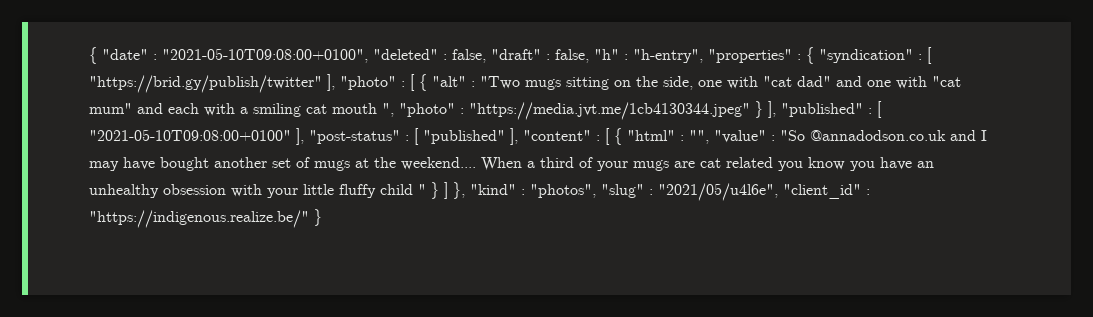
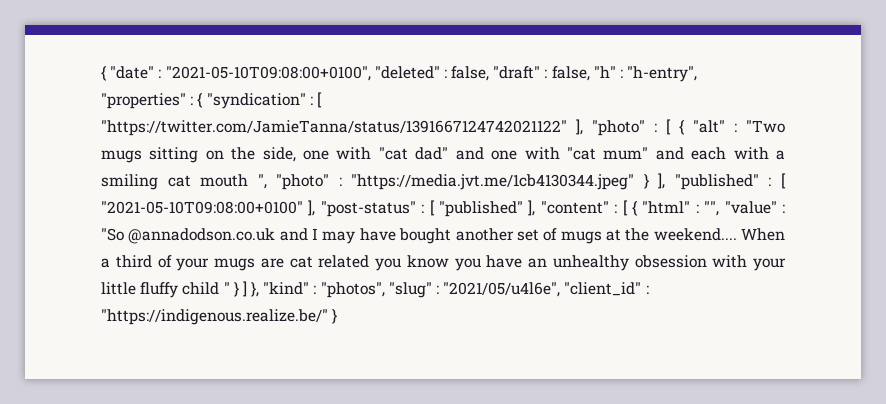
- [ "https://brid.gy/publish/twitter" ], "photo" :
+ [ "https://twitter.com/JamieTanna/status/1391667124742021122" ], "photo" :

